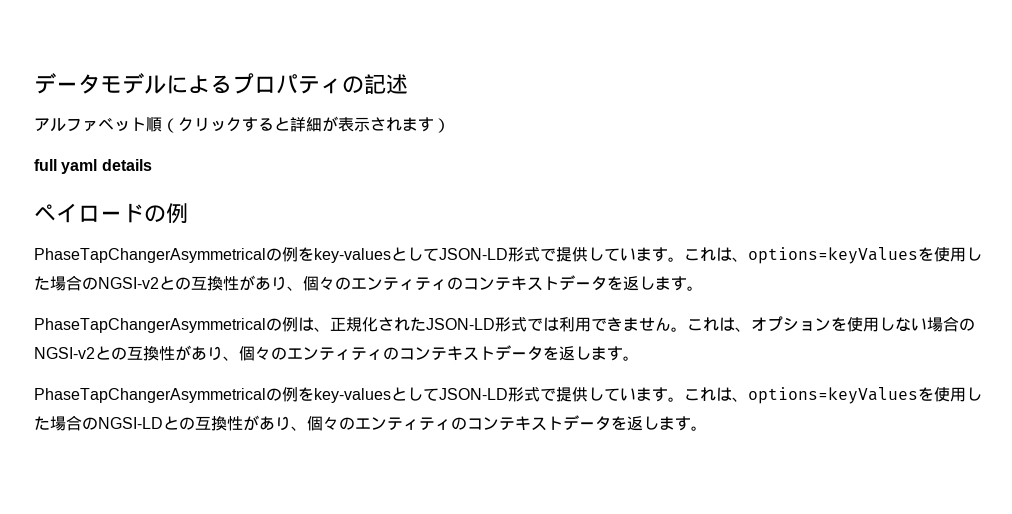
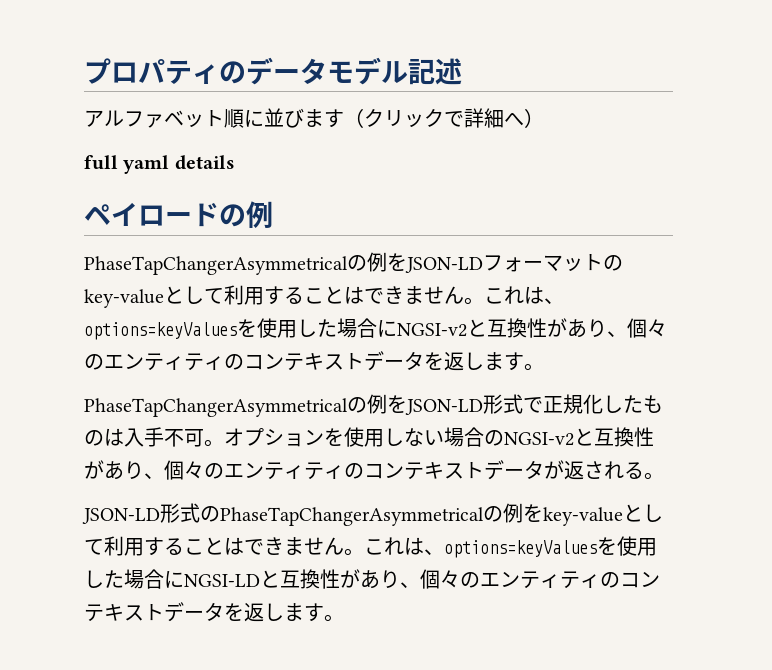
- データモデルによるプロパティの記述
+ プロパティのデータモデル記述
- アルファベット順（クリックすると詳細が表示されます）
+ アルファベット順に並びます（クリックで詳細へ）
- PhaseTapChangerAsymmetricalの例をkey-valuesとしてJSON-LD形式で提供しています。これは、options=keyValuesを使用した場合のNGSI-v2との互換性があり、個々のエンティティのコンテキストデータを返します。
- PhaseTapChangerAsymmetricalの例は、正規化されたJSON-LD形式では利用できません。これは、オプションを使用しない場合のNGSI-v2との互換性があり、個々のエンティティのコンテキストデータを返します。
+ PhaseTapChangerAsymmetricalの例をJSON-LDフォーマットのkey-valueとして利用することはできません。これは、options=keyValuesを使用した場合にNGSI-v2と互換性があり、個々のエンティティのコンテキストデータを返します。
- PhaseTapChangerAsymmetricalの例をkey-valuesとしてJSON-LD形式で提供しています。これは、options=keyValuesを使用した場合のNGSI-LDとの互換性があり、個々のエンティティのコンテキストデータを返します。
+ PhaseTapChangerAsymmetricalの例をJSON-LD形式で正規化したものは入手不可。オプションを使用しない場合のNGSI-v2と互換性があり、個々のエンティティのコンテキストデータが返される。
+ JSON-LD形式のPhaseTapChangerAsymmetricalの例をkey-valueとして利用することはできません。これは、options=keyValuesを使用した場合にNGSI-LDと互換性があり、個々のエンティティのコンテキストデータを返します。

